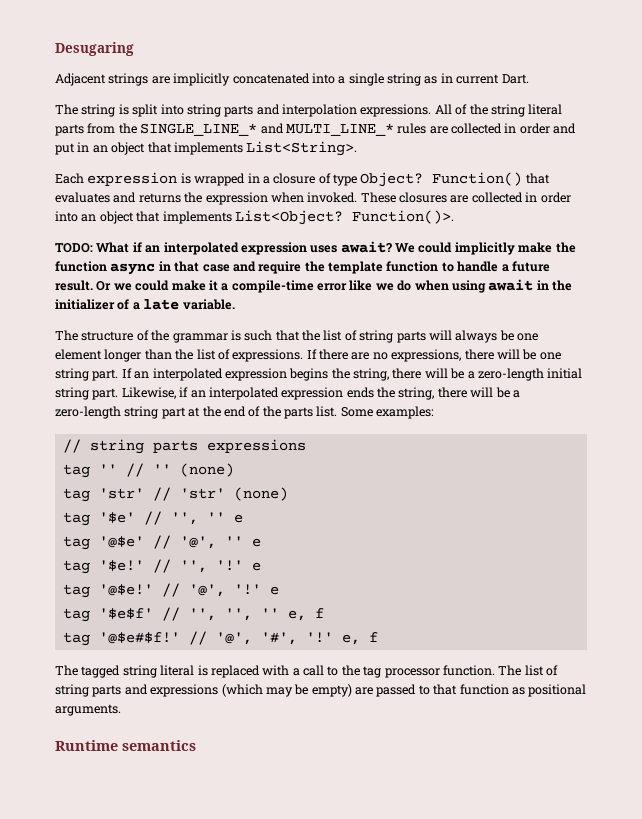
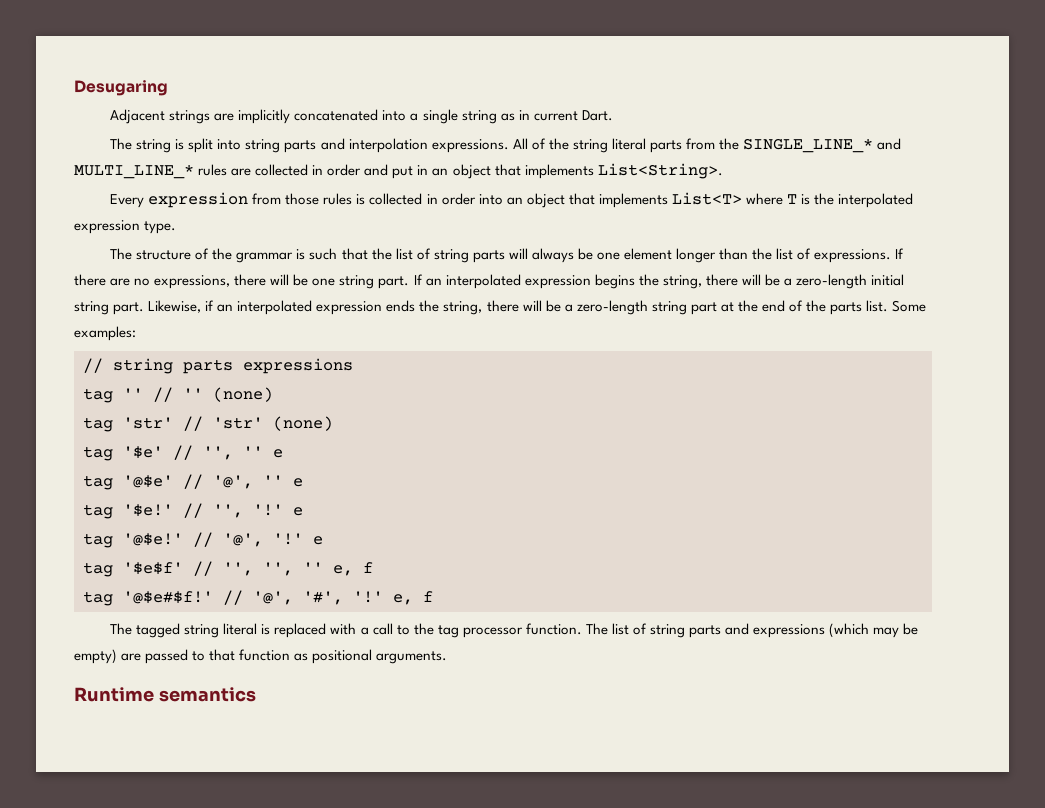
- Each expression is wrapped in a closure of type Object? Function() that evaluates and returns the expression when invoked. These closures are collected in order into an object that implements List<Object? Function()>.
- TODO: What if an interpolated expression uses await? We could implicitly make the function async in that case and require the template function to handle a future result. Or we could make it a compile-time error like we do when using await in the initializer of a late variable.
+ Every expression from those rules is collected in order into an object that implements List<T> where T is the interpolated expression type.

